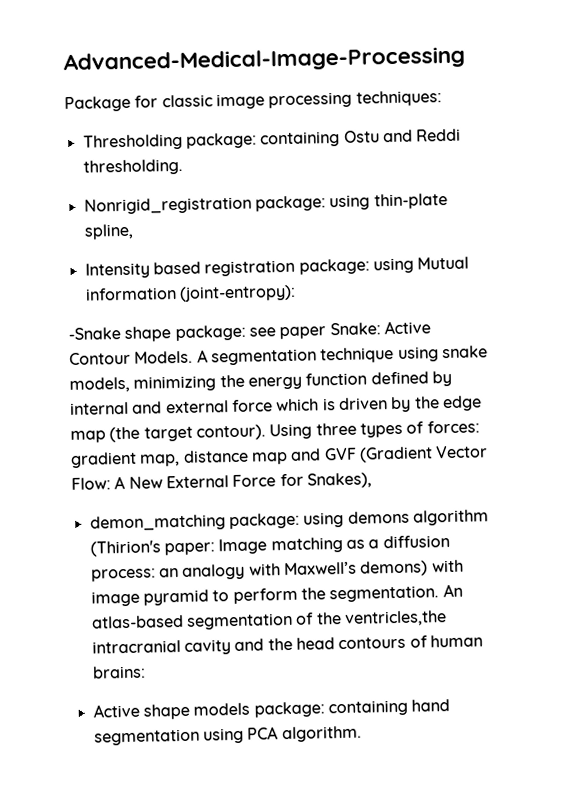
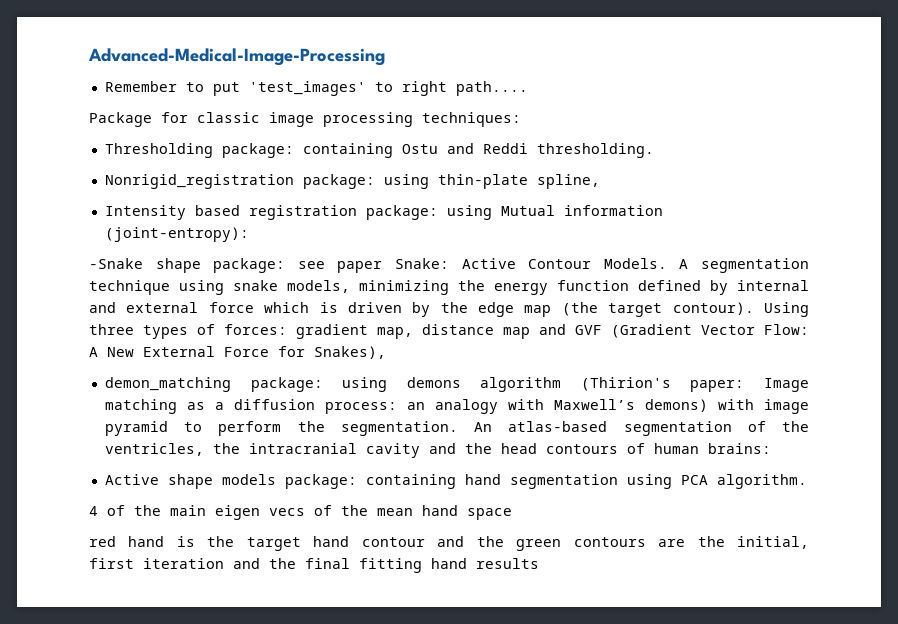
+ Remember to put 'test_images' to right path....
- An atlas-based segmentation of the ventricles,the intracranial cavity and the head contours of human brains:
+ An atlas-based segmentation of the ventricles, the intracranial cavity and the head contours of human brains:
+ 4 of the main eigen vecs of the mean hand space
+ red hand is the target hand contour and the green contours are the initial, first iteration and the final fitting hand results

